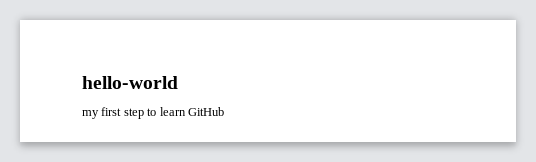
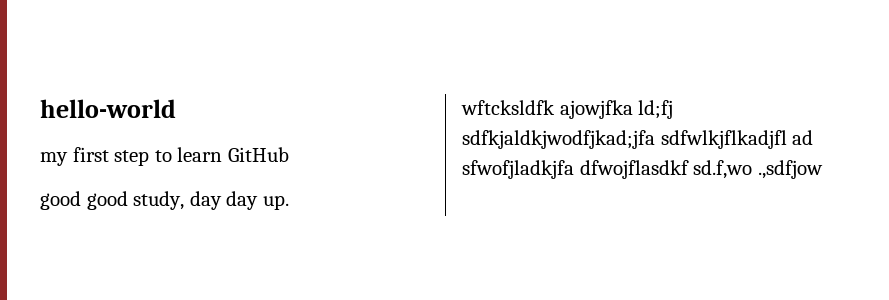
+ good good study, day day up.
+ wftcksldfk ajowjfka ld;fj sdfkjaldkjwodfjkad;jfa sdfwlkjflkadjfl ad sfwofjladkjfa dfwojflasdkf sd.f,wo .,sdfjow

